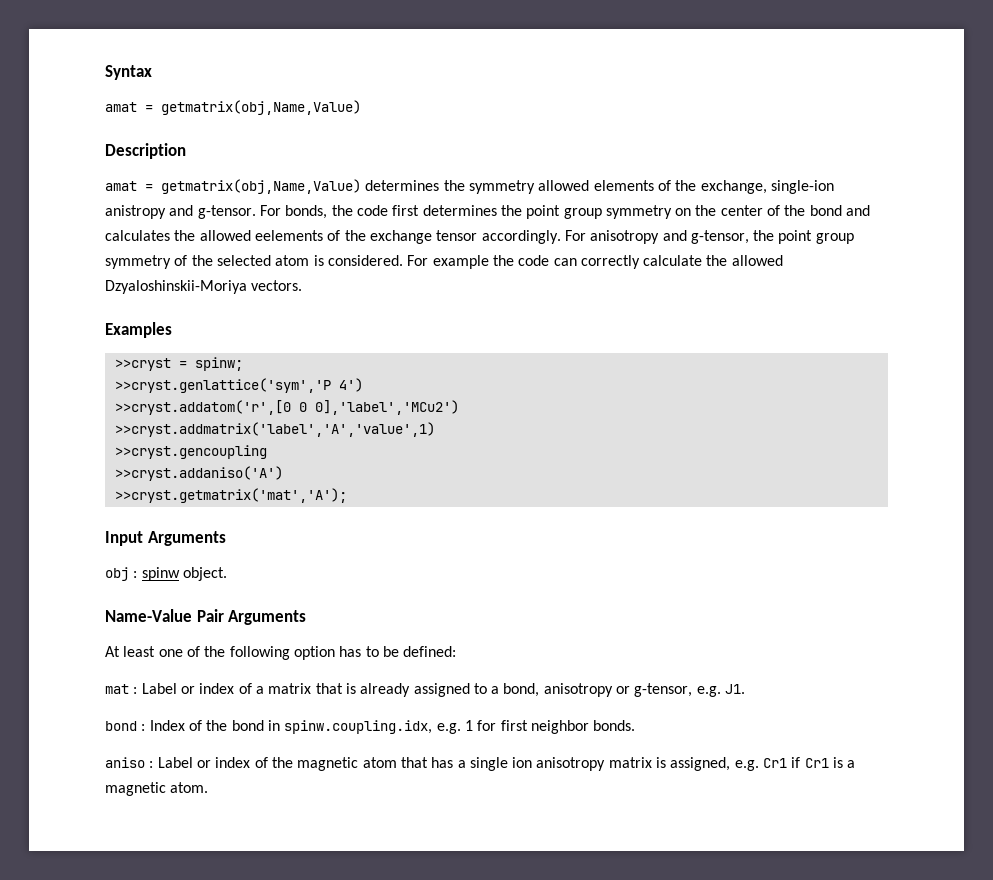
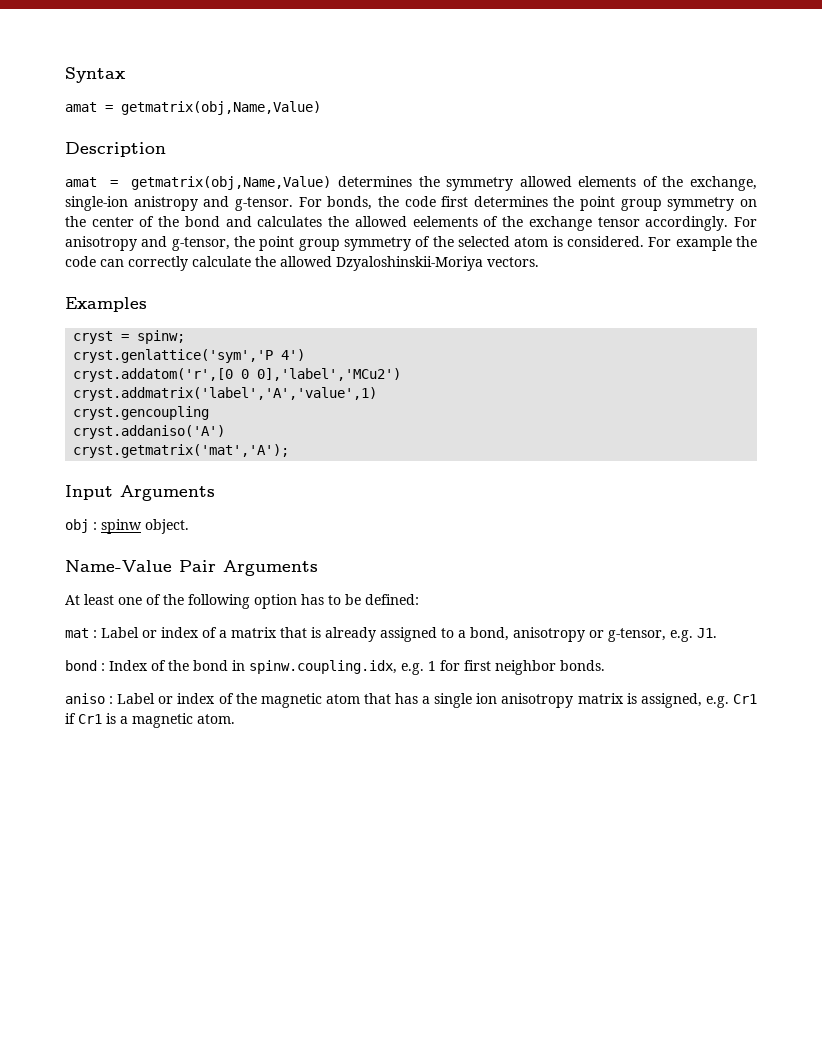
- >>cryst = spinw;
+ cryst = spinw;
- >>cryst.genlattice('sym','P 4')
+ cryst.genlattice('sym','P 4')
- >>cryst.addatom('r',[0 0 0],'label','MCu2')
+ cryst.addatom('r',[0 0 0],'label','MCu2')
- >>cryst.addmatrix('label','A','value',1)
- >>cryst.gencoupling
- >>cryst.addaniso('A')
- >>cryst.getmatrix('mat','A');
+ cryst.addmatrix('label','A','value',1)
+ cryst.gencoupling
+ cryst.addaniso('A')
+ cryst.getmatrix('mat','A');

